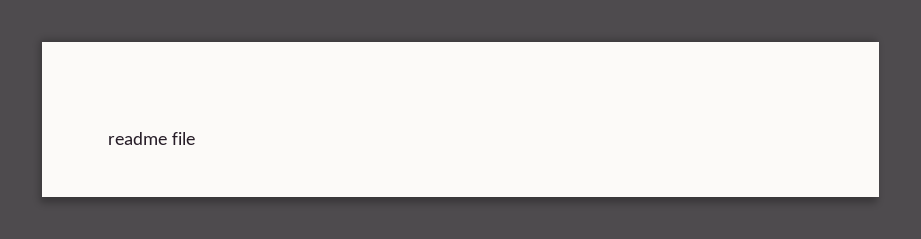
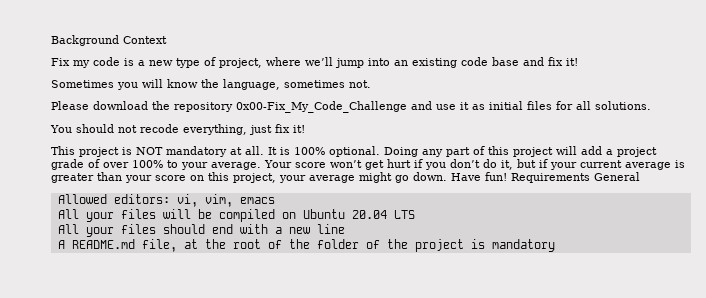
- readme file
+ Background Context
+ Fix my code is a new type of project, where we’ll jump into an existing code base and fix it!
+ Sometimes you will know the language, sometimes not.
+ Please download the repository 0x00-Fix_My_Code_Challenge and use it as initial files for all solutions.
+ You should not recode everything, just fix it!
+ This project is NOT mandatory at all. It is 100% optional. Doing any part of this project will add a project grade of over 100% to your average. Your score won’t get hurt if you don’t do it, but if your current average is greater than your score on this project, your average might go down. Have fun! Requirements General
+ Allowed editors: vi, vim, emacs
+ All your files will be compiled on Ubuntu 20.04 LTS
+ All your files should end with a new line
+ A README.md file, at the root of the folder of the project is mandatory

